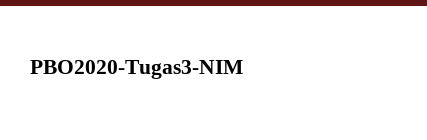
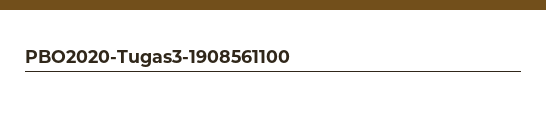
- PBO2020-Tugas3-NIM
+ PBO2020-Tugas3-1908561100

